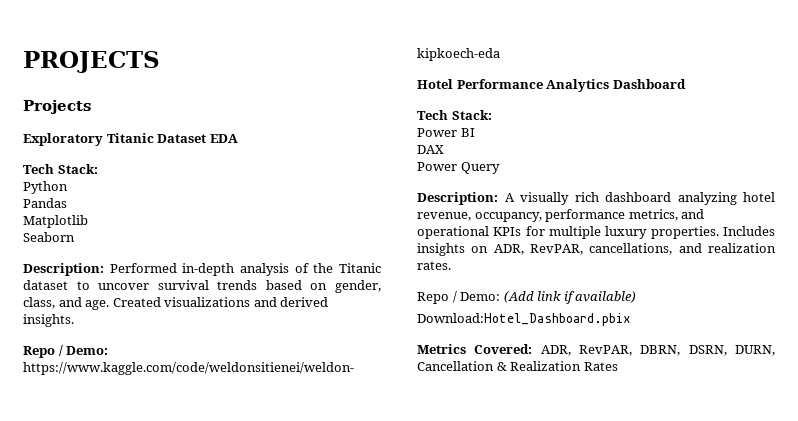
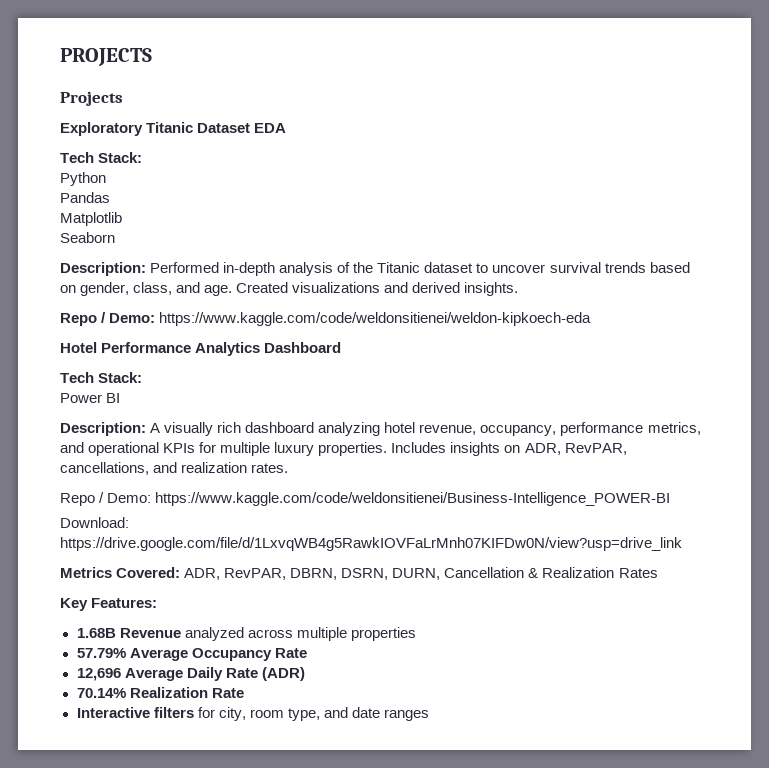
- DAX
- Power Query
- Repo / Demo: (Add link if available)
- Download:Hotel_Dashboard.pbix
+ Repo / Demo: https://www.kaggle.com/code/weldonsitienei/Business-Intelligence_POWER-BI
+ Download: https://drive.google.com/file/d/1LxvqWB4g5RawkIOVFaLrMnh07KIFDw0N/view?usp=drive_link
+ Key Features:
+ 1.68B Revenue analyzed across multiple properties
+ 57.79% Average Occupancy Rate
+ 12,696 Average Daily Rate (ADR)
+ 70.14% Realization Rate
+ Interactive filters for city, room type, and date ranges

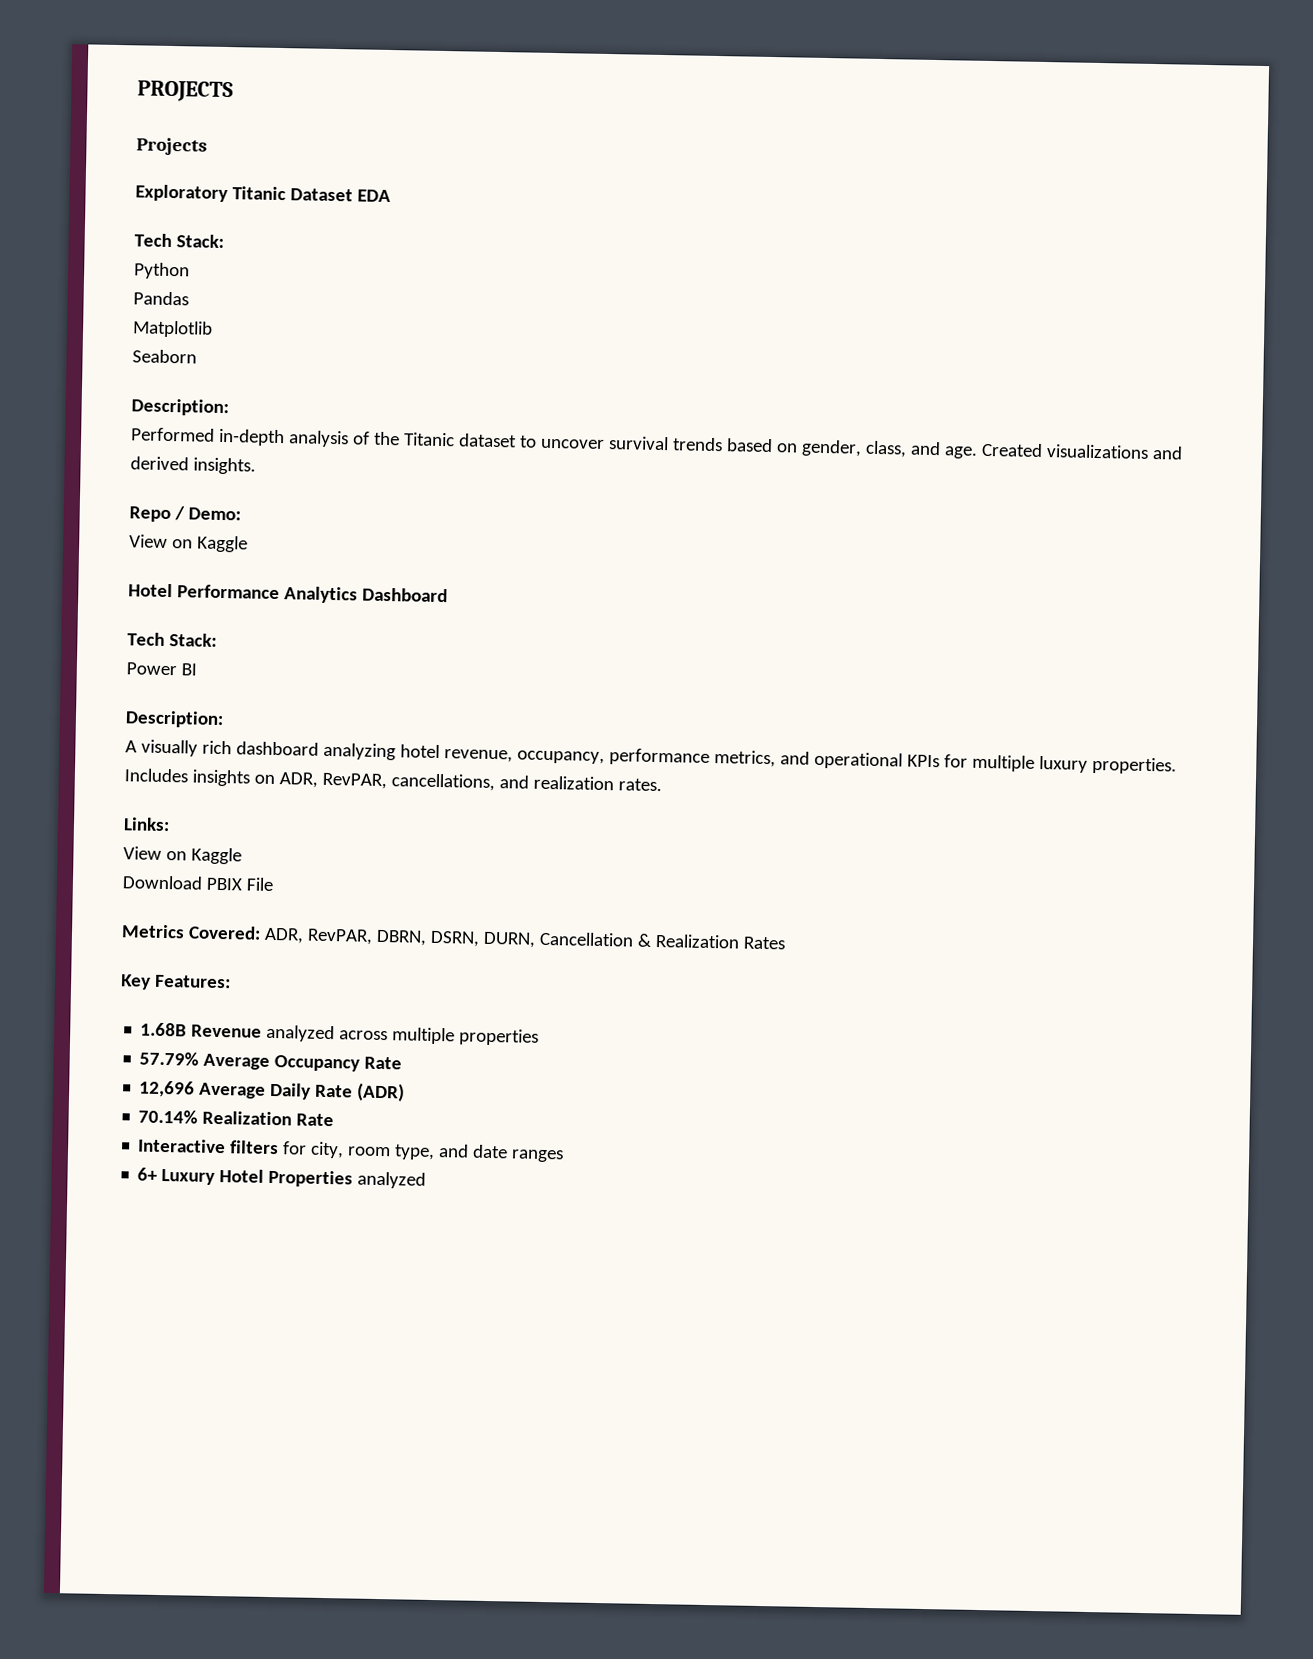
  Seaborn
- Description: Performed in-depth analysis of the Titanic dataset to uncover survival trends based on gender, class, and age.
+ Description:
+ Performed in-depth analysis of the Titanic dataset to uncover survival trends based on gender, class, and age.
- Repo / Demo: https://www.kaggle.com/code/weldonsitienei/weldon-kipkoech-eda
+ Repo / Demo:
+ View on Kaggle
  Power BI
- Description: A visually rich dashboard analyzing hotel revenue, occupancy, performance metrics, and operational KPIs for multiple luxury properties.
+ Description:
+ A visually rich dashboard analyzing hotel revenue, occupancy, performance metrics, and operational KPIs for multiple luxury properties.
- Repo / Demo: https://www.kaggle.com/code/weldonsitienei/Business-Intelligence_POWER-BI
- Download: https://drive.google.com/file/d/1LxvqWB4g5RawkIOVFaLrMnh07KIFDw0N/view?usp=drive_link
+ Links:
+ View on Kaggle
+ Download PBIX File
+ 6+ Luxury Hotel Properties analyzed

